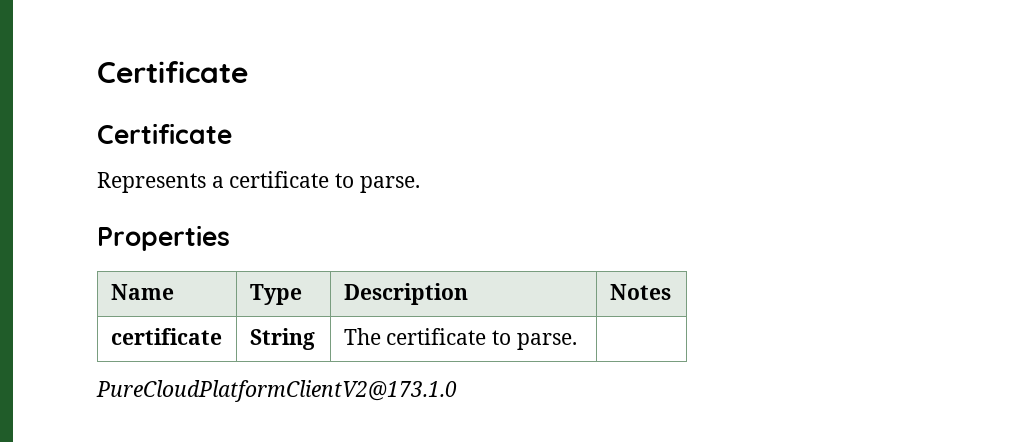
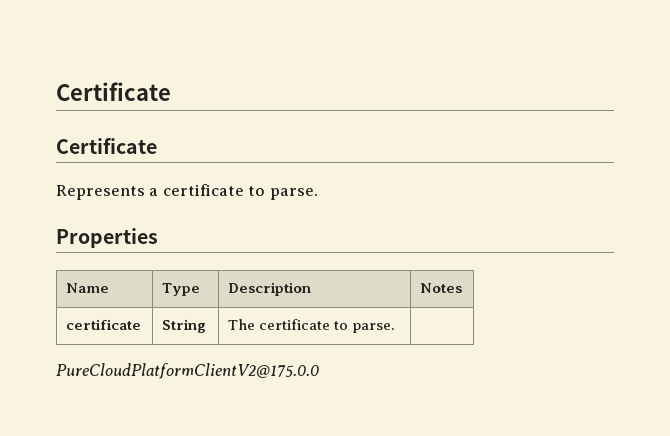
- PureCloudPlatformClientV2@173.1.0
+ PureCloudPlatformClientV2@175.0.0

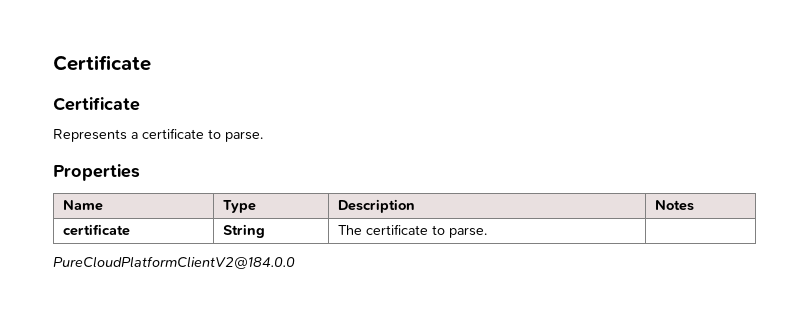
- PureCloudPlatformClientV2@175.0.0
+ PureCloudPlatformClientV2@184.0.0

